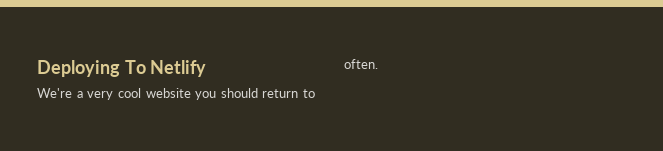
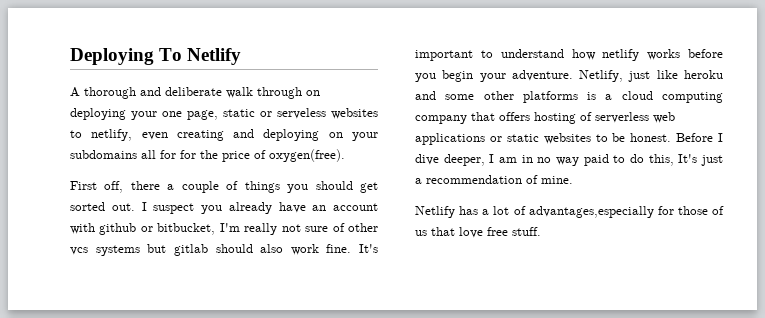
- We're a very cool website you should return to often.
+ A thorough and deliberate walk through on deploying your one page, static or serveless websites to netlify, even creating and deploying on your subdomains all for for the price of oxygen(free).
+ First off, there a couple of things you should get sorted out. I suspect you already have an account with github or bitbucket, I'm really not sure of other vcs systems but gitlab should also work fine. It's important to understand how netlify works before you begin your adventure. Netlify, just like heroku and some other platforms is a cloud computing company that offers hosting of serverless web applications or static websites to be honest. Before I dive deeper, I am in no way paid to do this, It's just a recommendation of mine.
+ Netlify has a lot of advantages,especially for those of us that love free stuff.

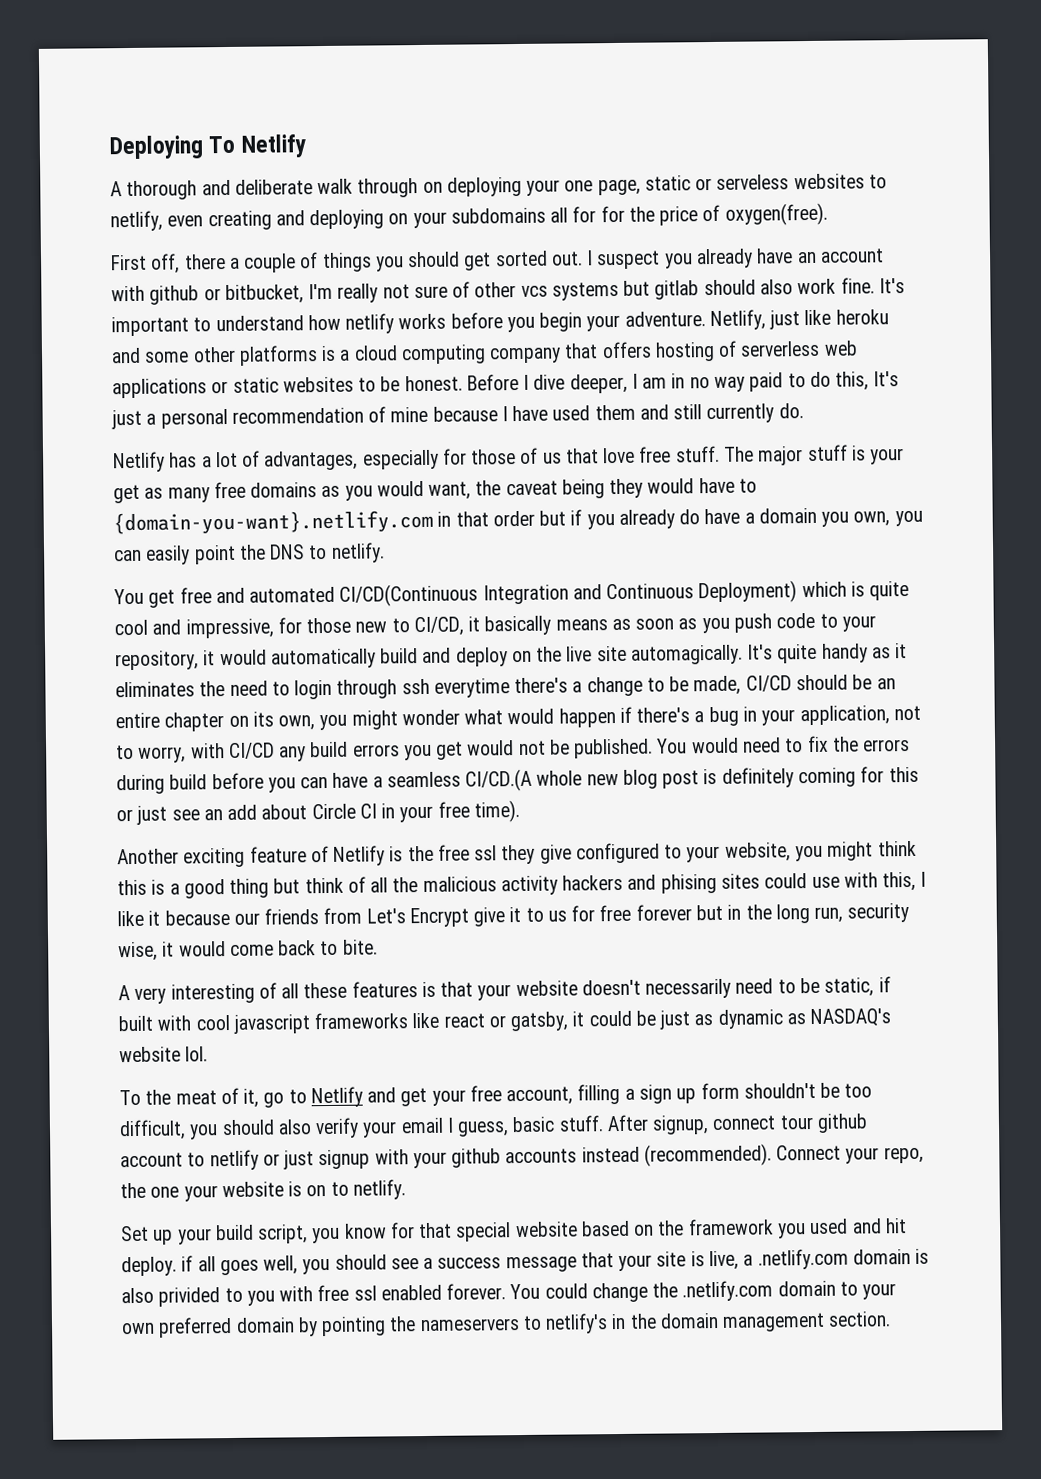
- Before I dive deeper, I am in no way paid to do this, It's just a recommendation of mine.
+ Before I dive deeper, I am in no way paid to do this, It's just a personal recommendation of mine because I have used them and still currently do.
- Netlify has a lot of advantages,especially for those of us that love free stuff.
+ Netlify has a lot of advantages, especially for those of us that love free stuff.
+ The major stuff is your get as many free domains as you would want, the caveat being they would have to {domain-you-want}.netlify.com in that order but if you already do have a domain you own, you can easily point the DNS to netlify.
+ You get free and automated CI/CD(Continuous Integration and Continuous Deployment) which is quite cool and impressive, for those new to CI/CD, it basically means as soon as you push code to your repository, it would automatically build and deploy on the live site automagically. It's quite handy as it eliminates the need to login through ssh everytime there's a change to be made, CI/CD should be an entire chapter on its own, you might wonder what would happen if there's a bug in your application, not to worry, with CI/CD any build errors you get would not be published. You would need to fix the errors during build before you can have a seamless CI/CD.(A whole new blog post is definitely coming for this or just see an add about Circle CI in your free time).
+ Another exciting feature of Netlify is the free ssl they give configured to your website, you might think this is a good thing but think of all the malicious activity hackers and phising sites could use with this, I like it because our friends from Let's Encrypt give it to us for free forever but in the long run, security wise, it would come back to bite.
+ A very interesting of all these features is that your website doesn't necessarily need to be static, if built with cool javascript frameworks like react or gatsby, it could be just as dynamic as NASDAQ's website lol.
+ To the meat of it, go to Netlify and get your free account, filling a sign up form shouldn't be too difficult, you should also verify your email I guess, basic stuff. After signup, connect tour github account to netlify or just signup with your github accounts instead (recommended). Connect your repo, the one your website is on to netlify.
+ Set up your build script, you know for that special website based on the framework you used and hit deploy. if all goes well, you should see a success message that your site is live, a .netlify.com domain is also privided to you with free ssl enabled forever. You could change the .netlify.com domain to your own preferred domain by pointing the nameservers to netlify's in the domain management section.

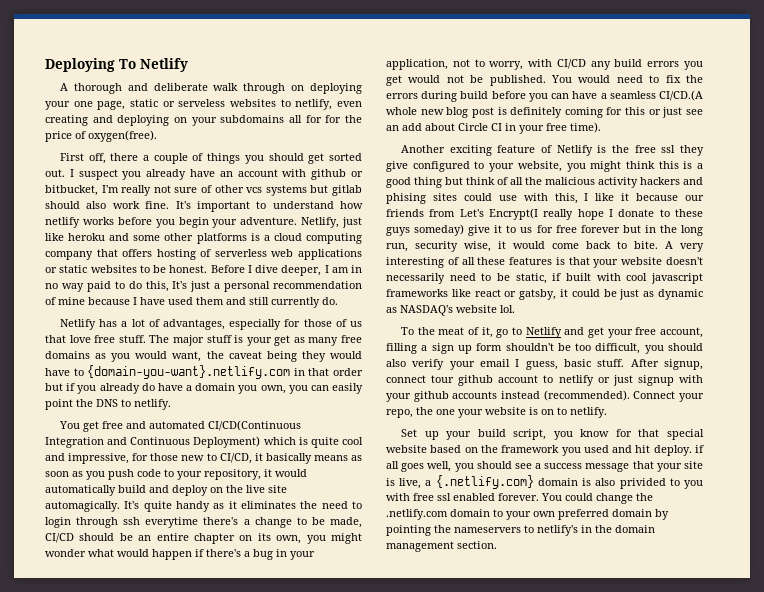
- Another exciting feature of Netlify is the free ssl they give configured to your website, you might think this is a good thing but think of all the malicious activity hackers and phising sites could use with this, I like it because our friends from Let's Encrypt give it to us for free forever but in the long run, security wise, it would come back to bite.
- A very interesting of all these features is that your website doesn't necessarily need to be static, if built with cool javascript frameworks like react or gatsby, it could be just as dynamic as NASDAQ's website lol.
+ Another exciting feature of Netlify is the free ssl they give configured to your website, you might think this is a good thing but think of all the malicious activity hackers and phising sites could use with this, I like it because our friends from Let's Encrypt(I really hope I donate to these guys someday) give it to us for free forever but in the long run, security wise, it would come back to bite. A very interesting of all these features is that your website doesn't necessarily need to be static, if built with cool javascript frameworks like react or gatsby, it could be just as dynamic as NASDAQ's website lol.
- Set up your build script, you know for that special website based on the framework you used and hit deploy. if all goes well, you should see a success message that your site is live, a .netlify.com domain is also privided to you with free ssl enabled forever.
+ Set up your build script, you know for that special website based on the framework you used and hit deploy. if all goes well, you should see a success message that your site is live, a {.netlify.com} domain is also privided to you with free ssl enabled forever.

